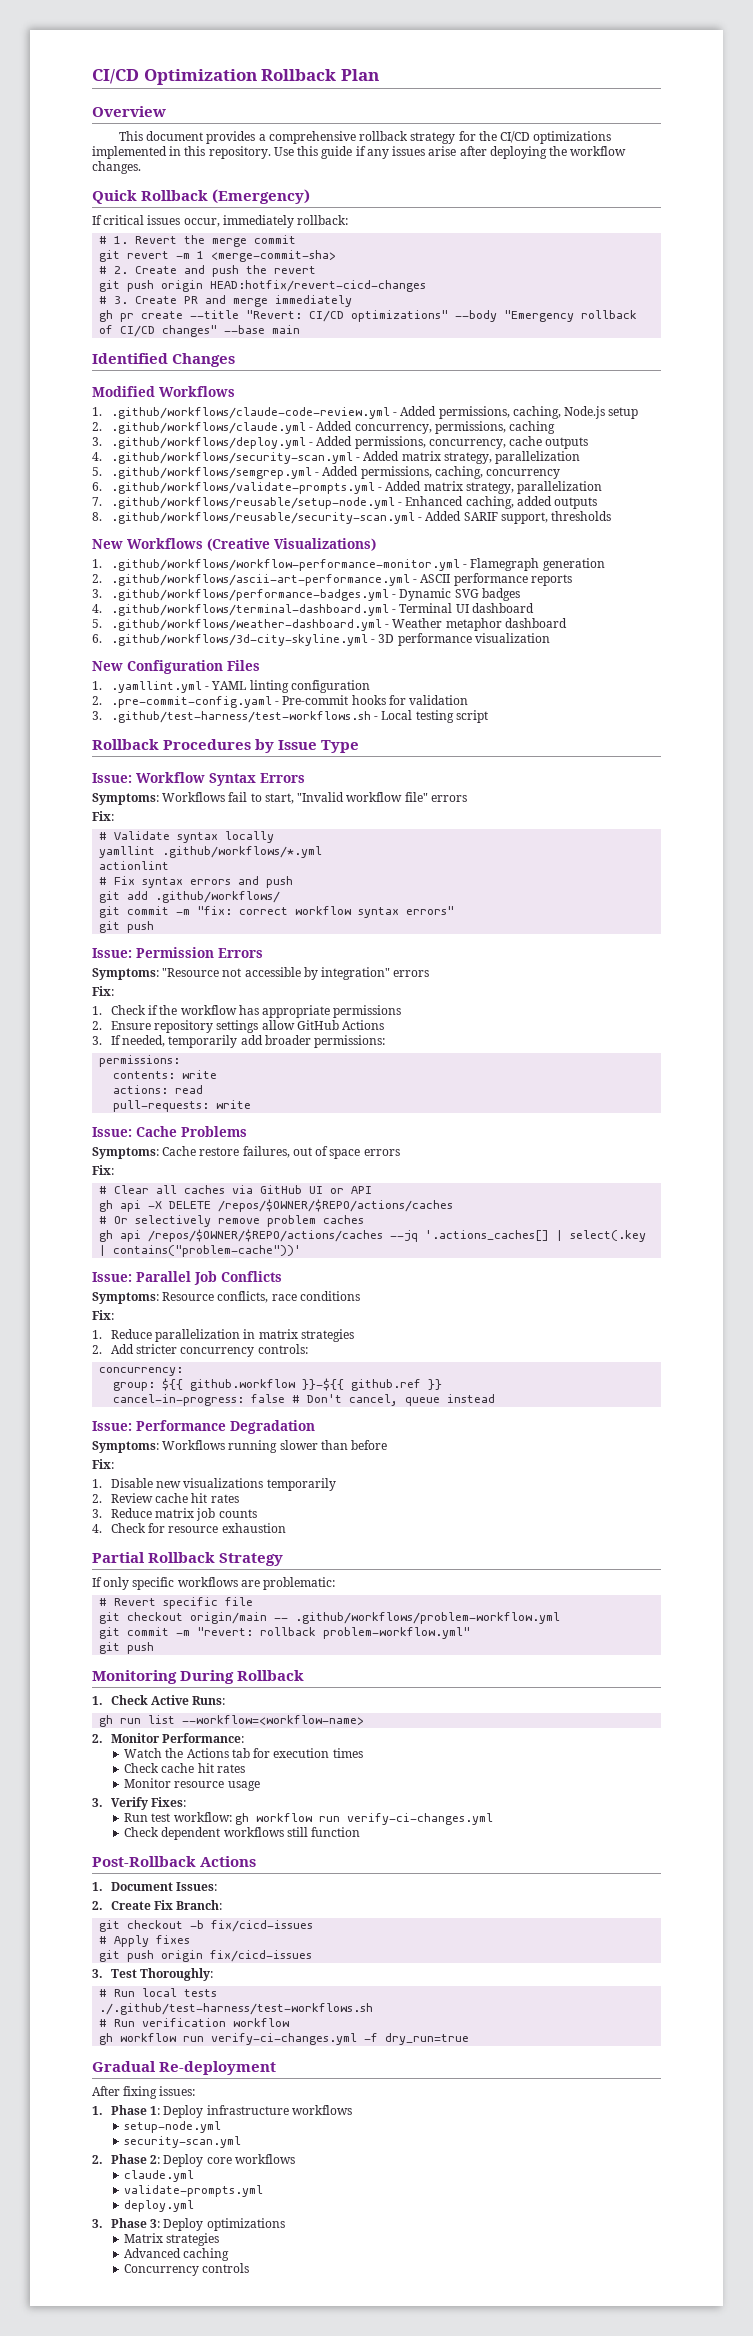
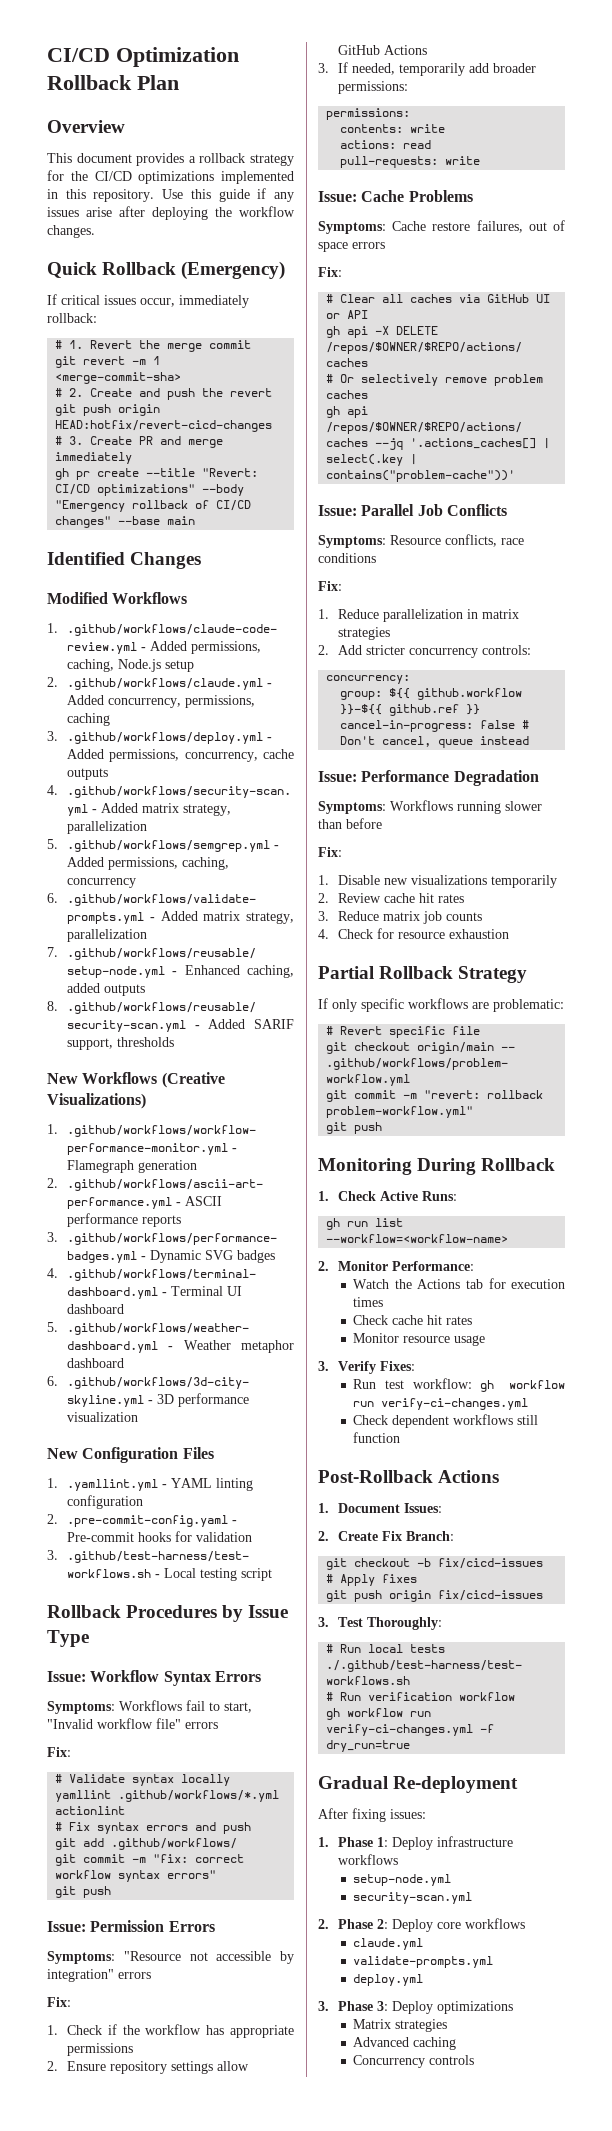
- This document provides a comprehensive rollback strategy for the CI/CD optimizations implemented in this repository.
+ This document provides a rollback strategy for the CI/CD optimizations implemented in this repository.

